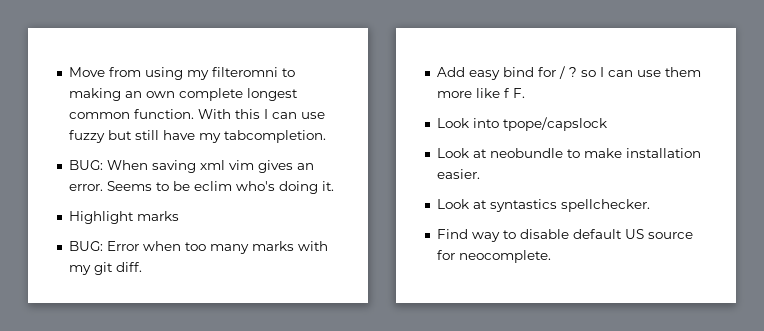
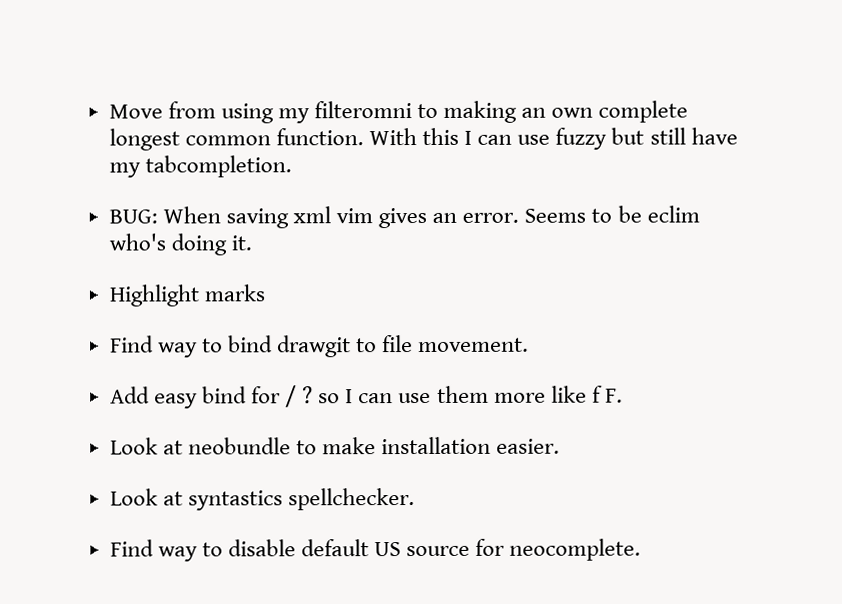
- BUG: Error when too many marks with my git diff.
+ Find way to bind drawgit to file movement.
- Look into tpope/capslock

